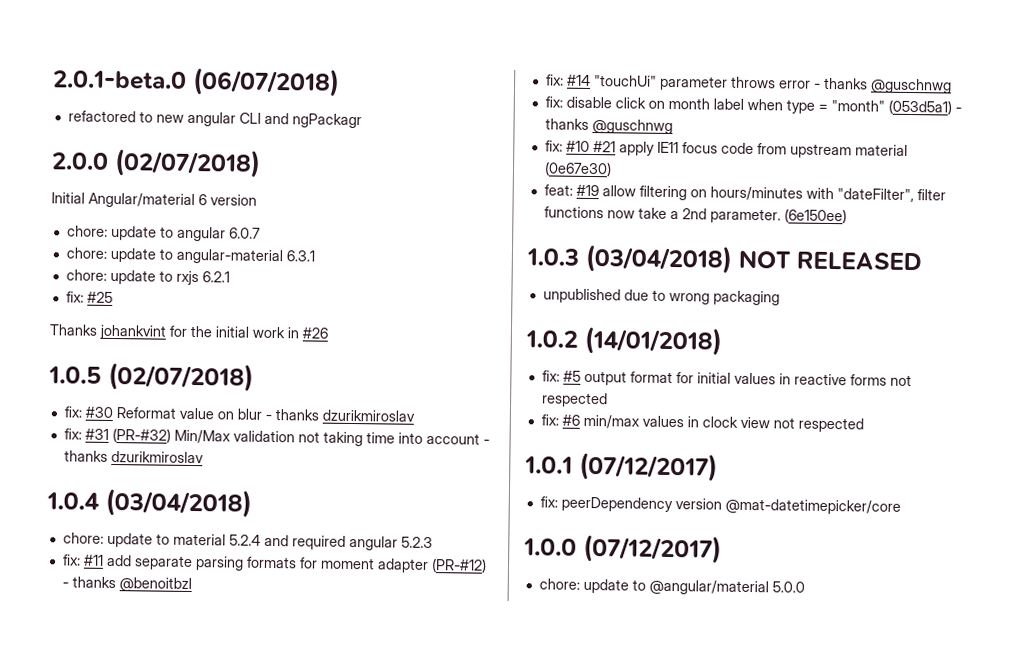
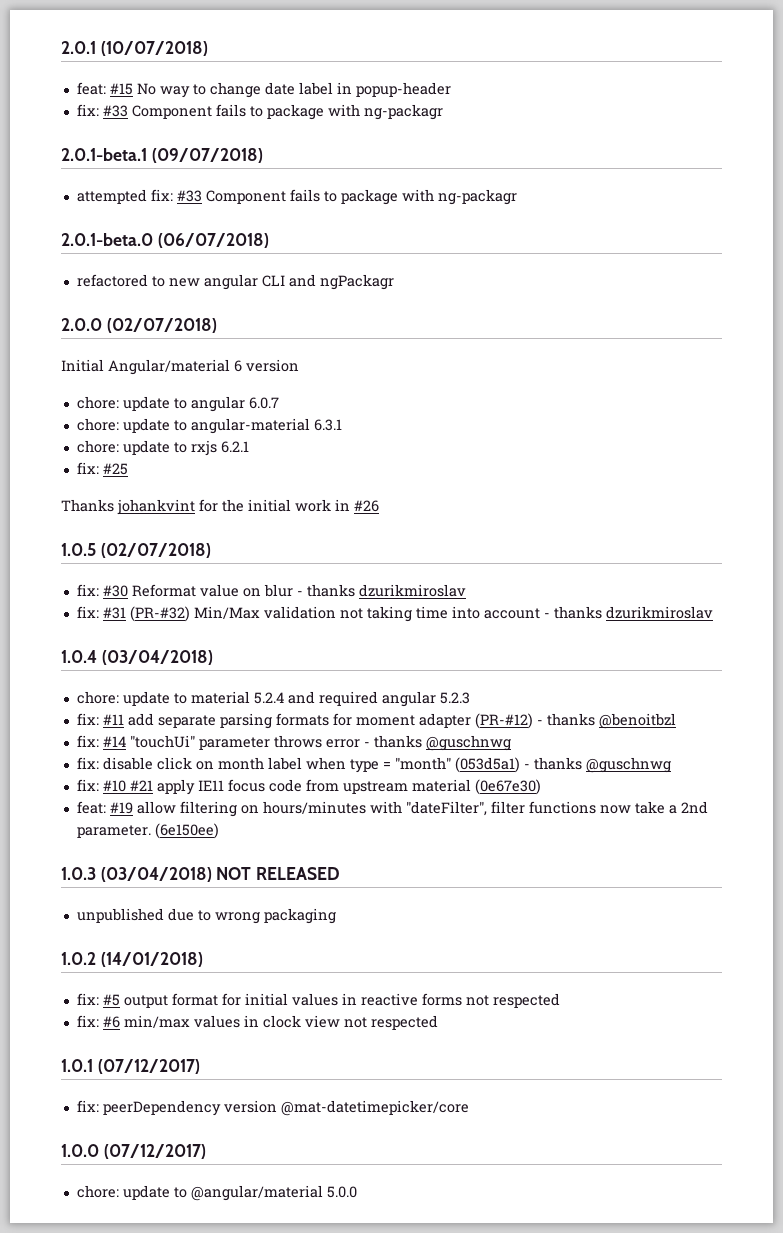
+ 2.0.1 (10/07/2018)
+ feat: #15 No way to change date label in popup-header
+ fix: #33 Component fails to package with ng-packagr
+ 2.0.1-beta.1 (09/07/2018)
+ attempted fix: #33 Component fails to package with ng-packagr

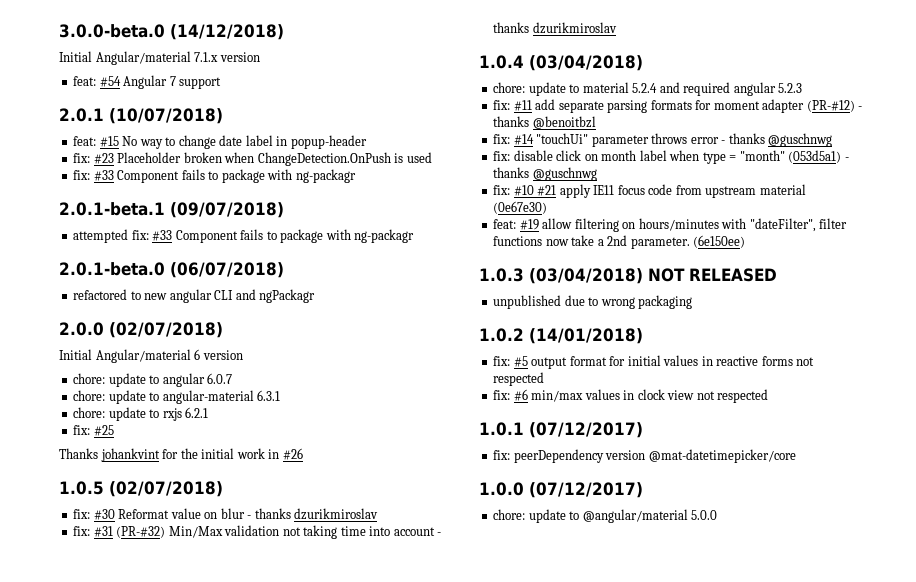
+ 3.0.0-beta.0 (14/12/2018)
+ Initial Angular/material 7.1.x version
+ feat: #54 Angular 7 support
+ fix: #23 Placeholder broken when ChangeDetection.OnPush is used

